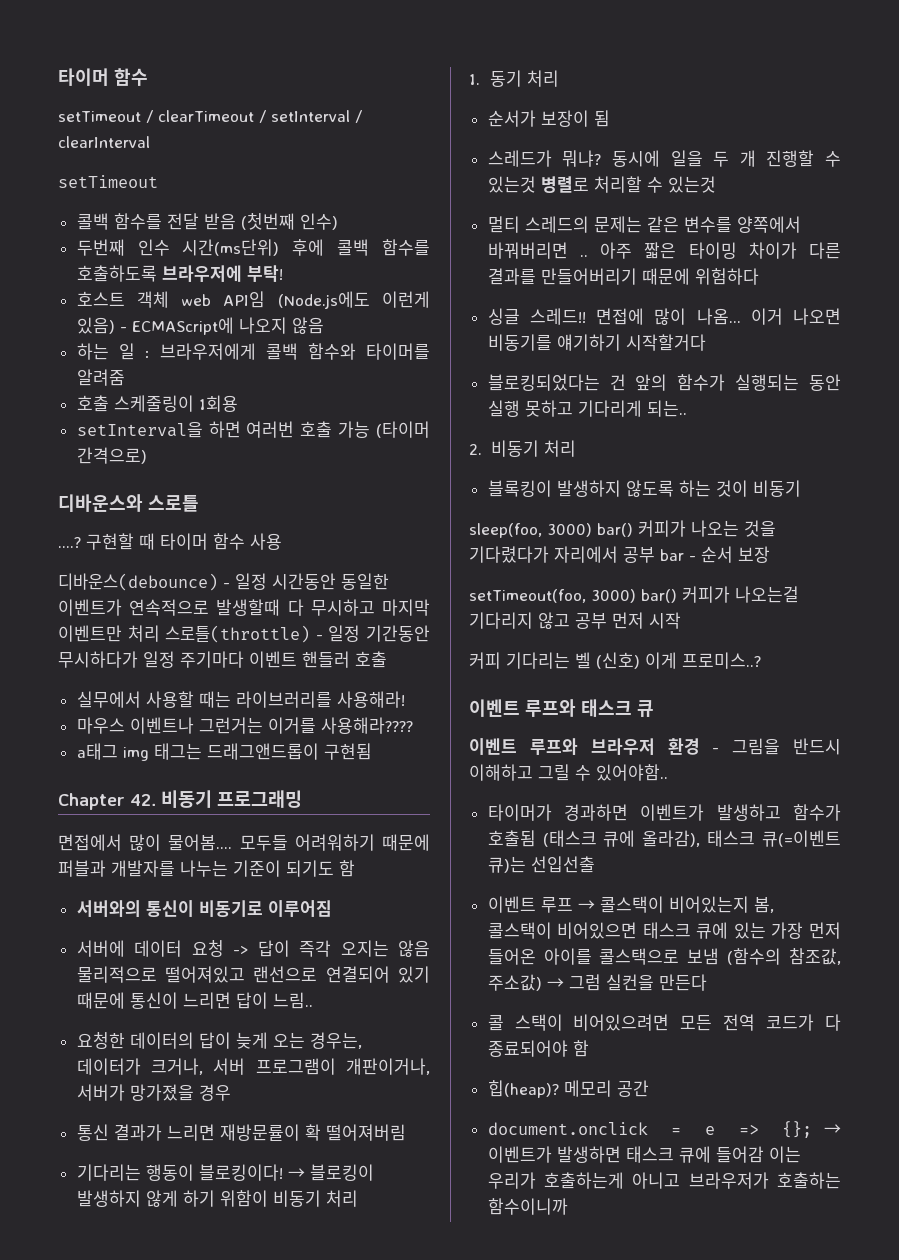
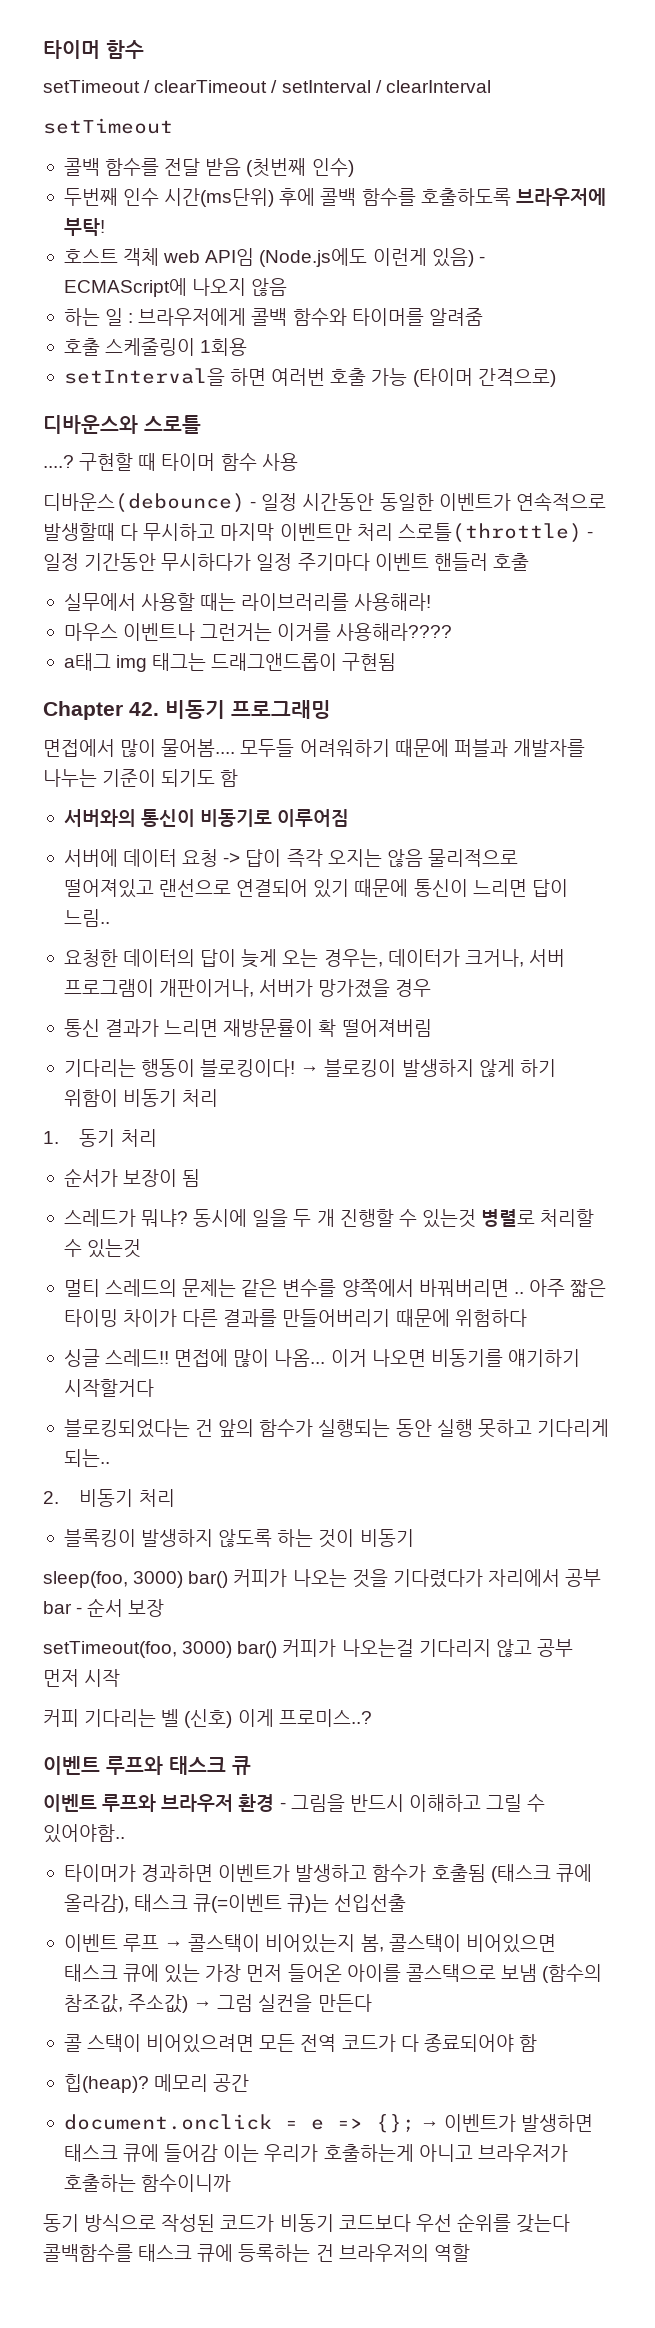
+ 동기 방식으로 작성된 코드가 비동기 코드보다 우선 순위를 갖는다 콜백함수를 태스크 큐에 등록하는 건 브라우저의 역할

